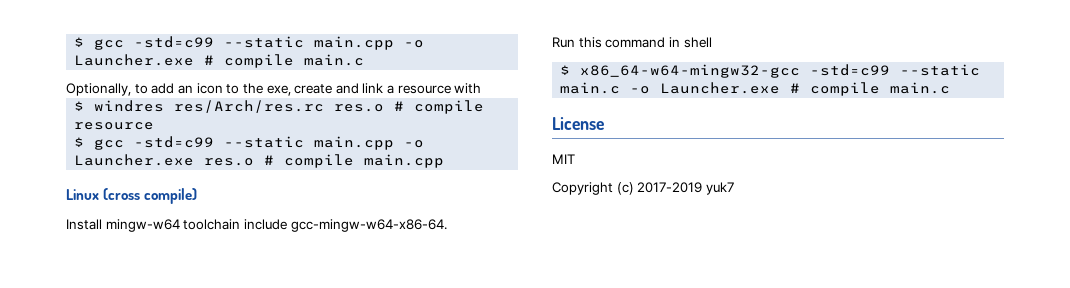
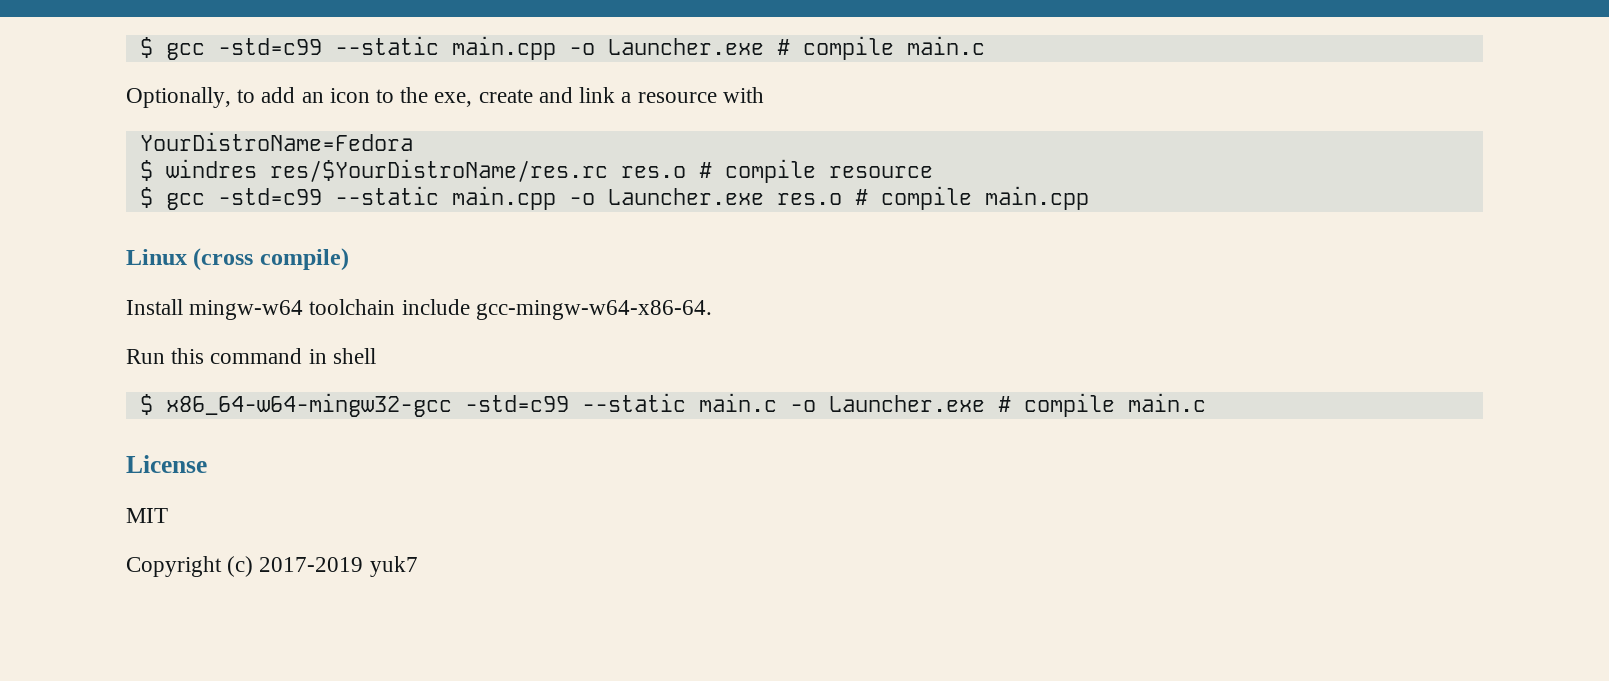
+ YourDistroName=Fedora
- $ windres res/Arch/res.rc res.o # compile resource
+ $ windres res/$YourDistroName/res.rc res.o # compile resource

